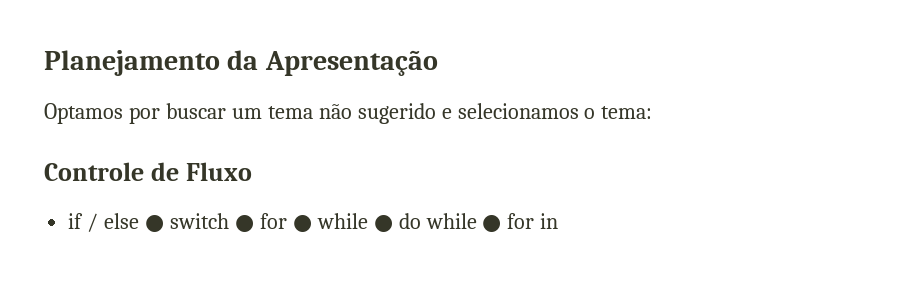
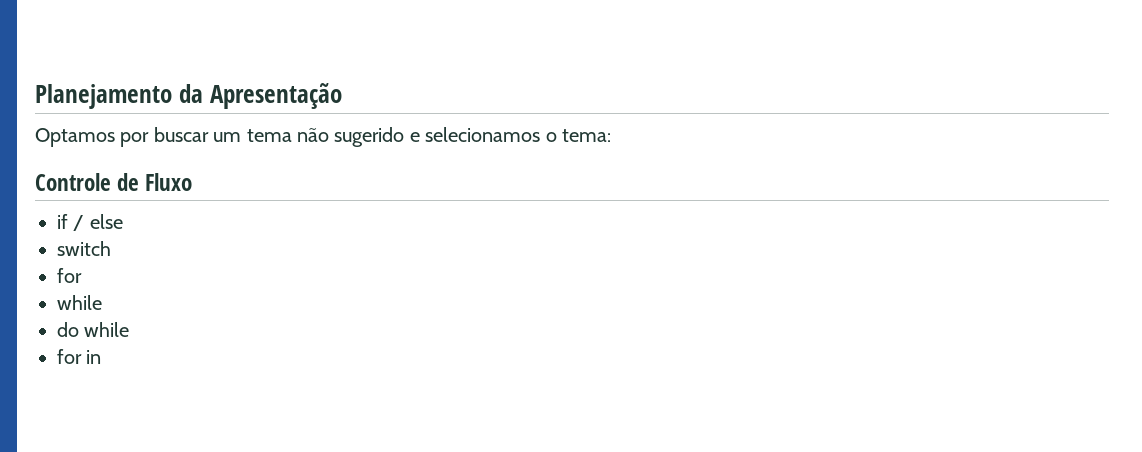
- if / else ● switch ● for ● while ● do while ● for in
+ if / else
+ switch
+ for
+ while
+ do while
+ for in

